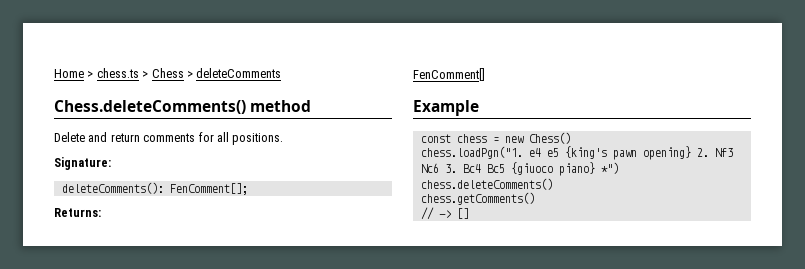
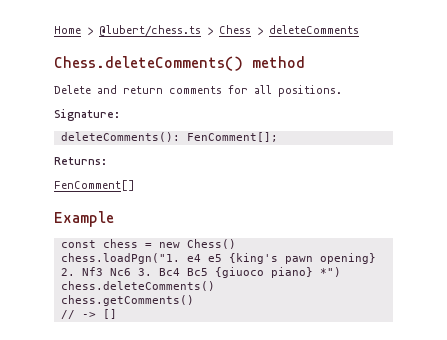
- Home > chess.ts > Chess > deleteComments
+ Home > @lubert/chess.ts > Chess > deleteComments

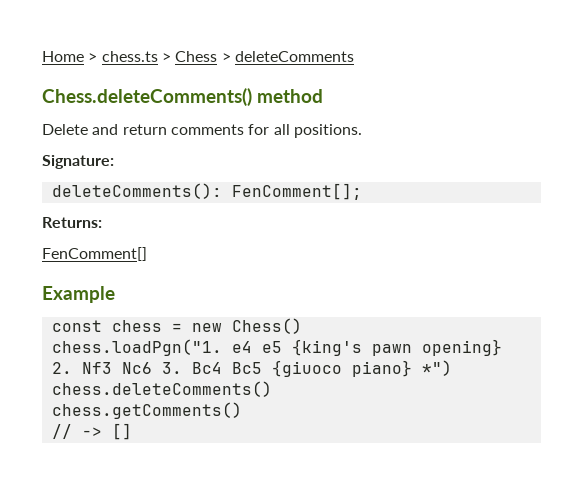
- Home > @lubert/chess.ts > Chess > deleteComments
+ Home > chess.ts > Chess > deleteComments

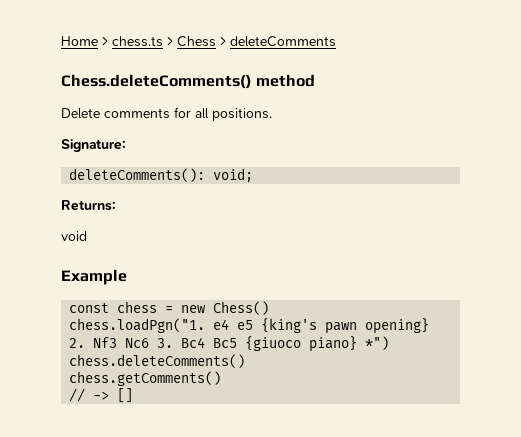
- Delete and return comments for all positions.
+ Delete comments for all positions.
- deleteComments(): FenComment[];
+ deleteComments(): void;
- FenComment[]
+ void

